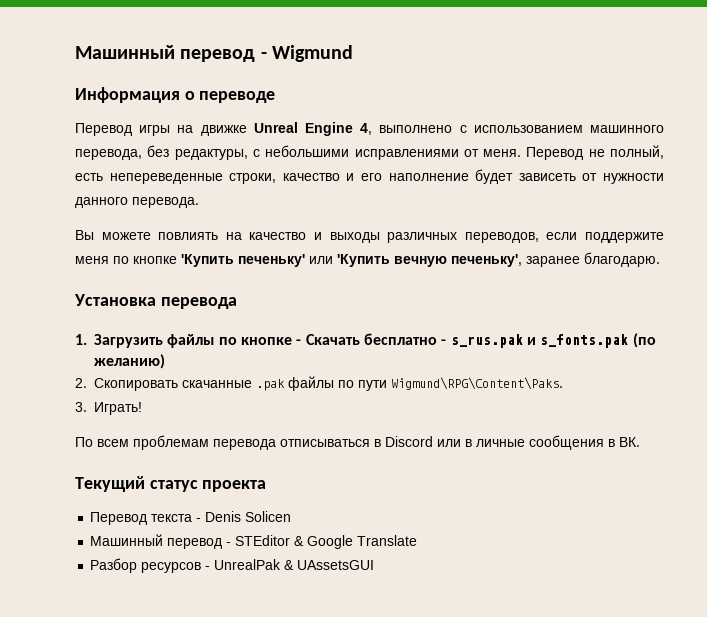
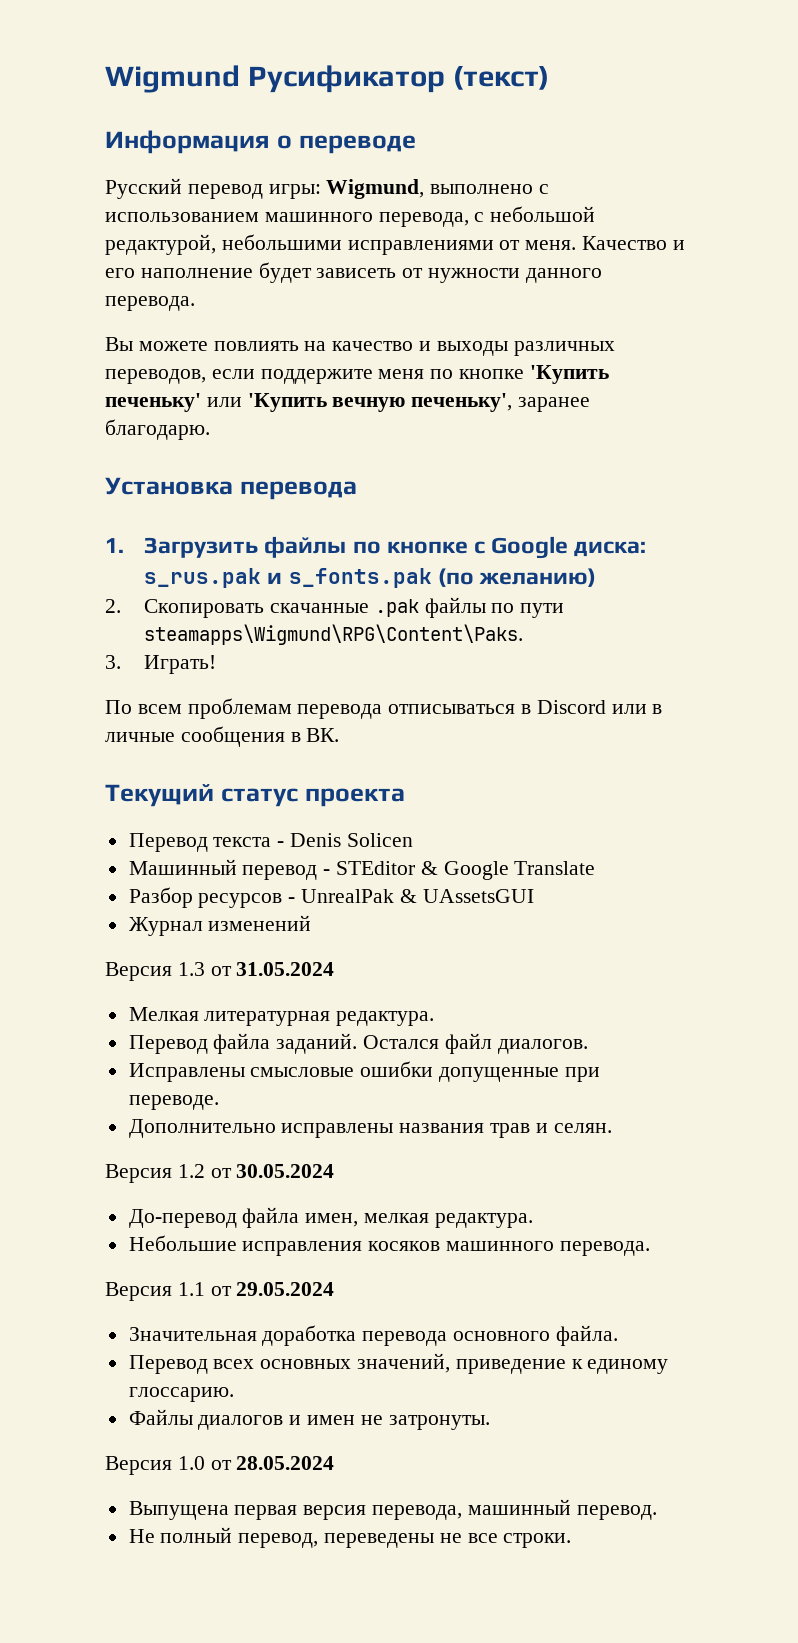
- Машинный перевод - Wigmund
+ Wigmund Русификатор (текст)
- Перевод игры на движке Unreal Engine 4, выполнено с использованием машинного перевода, без редактуры, с небольшими исправлениями от меня.
+ Русский перевод игры: Wigmund, выполнено с использованием машинного перевода, с небольшой редактурой, небольшими исправлениями от меня.
- Перевод не полный, есть непереведенные строки, качество и его наполнение будет зависеть от нужности данного перевода.
+ Качество и его наполнение будет зависеть от нужности данного перевода.
- 1. Загрузить файлы по кнопке - Скачать бесплатно - s_rus.pak и s_fonts.pak (по желанию)
+ 1. Загрузить файлы по кнопке с Google диска: s_rus.pak и s_fonts.pak (по желанию)
- 2. Скопировать скачанные .pak файлы по пути Wigmund\RPG\Content\Paks.
+ 2. Скопировать скачанные .pak файлы по пути steamapps\Wigmund\RPG\Content\Paks.
+ Журнал изменений
+ Версия 1.3 от 31.05.2024
+ Мелкая литературная редактура.
+ Перевод файла заданий. Остался файл диалогов.
+ Исправлены смысловые ошибки допущенные при переводе.
+ Дополнительно исправлены названия трав и селян.
+ Версия 1.2 от 30.05.2024
+ До-перевод файла имен, мелкая редактура.
+ Небольшие исправления косяков машинного перевода.
+ Версия 1.1 от 29.05.2024
+ Значительная доработка перевода основного файла.
+ Перевод всех основных значений, приведение к единому глоссарию.
+ Файлы диалогов и имен не затронуты.
+ Версия 1.0 от 28.05.2024
+ Выпущена первая версия перевода, машинный перевод.
+ Не полный перевод, переведены не все строки.

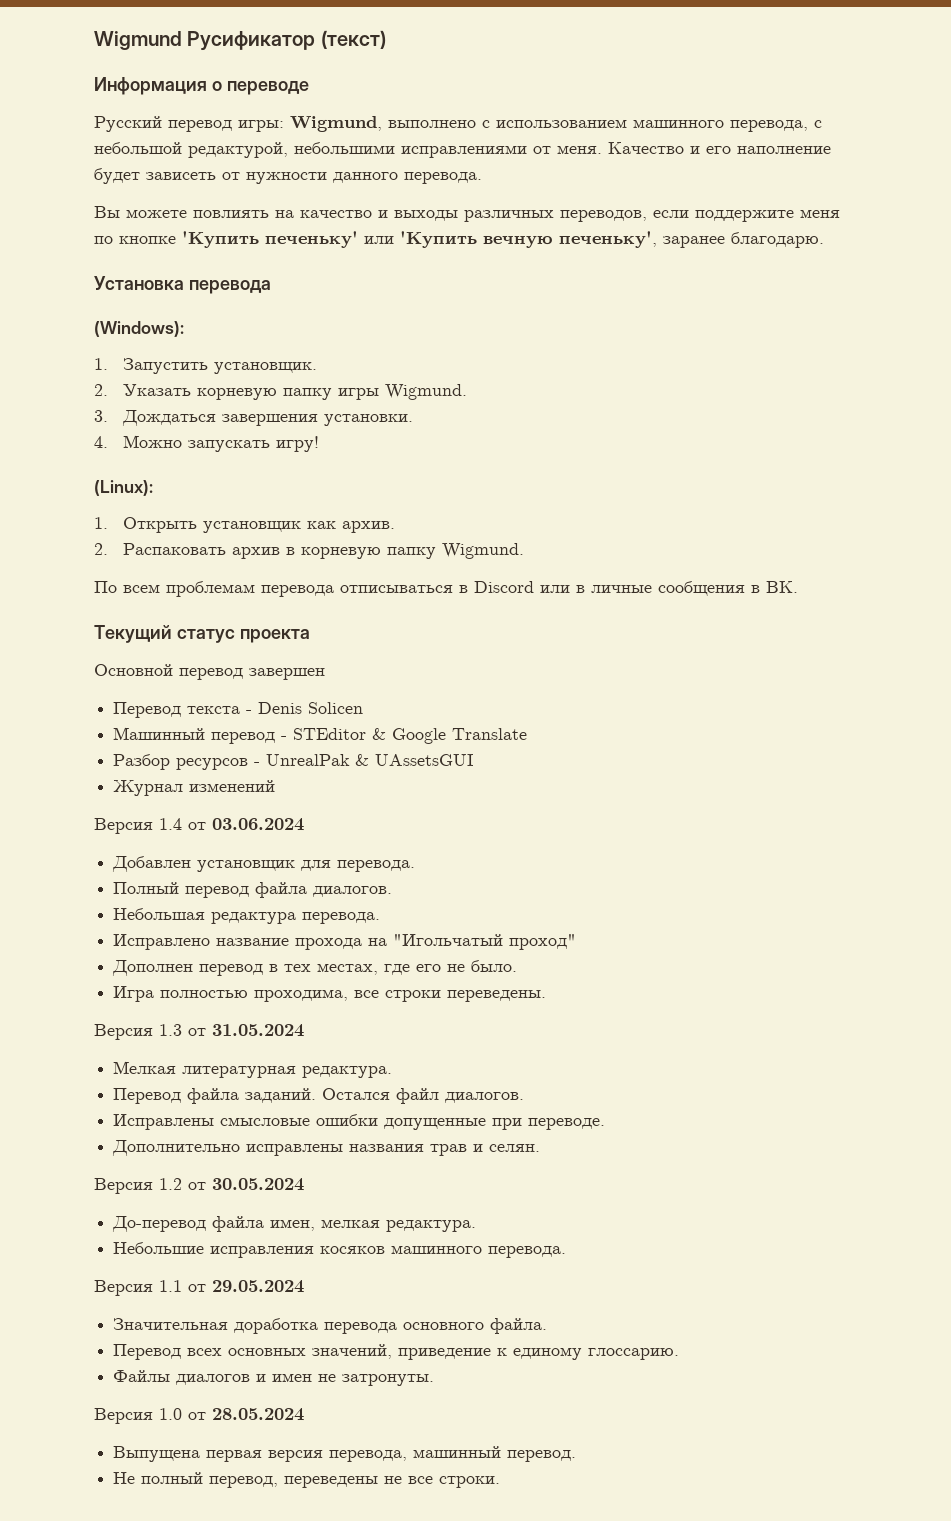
- 1. Загрузить файлы по кнопке с Google диска: s_rus.pak и s_fonts.pak (по желанию)
- 2. Скопировать скачанные .pak файлы по пути steamapps\Wigmund\RPG\Content\Paks.
- 3. Играть!
+ (Windows):
+ 1. Запустить установщик.
+ 2. Указать корневую папку игры Wigmund.
+ 3. Дождаться завершения установки.
+ 4. Можно запускать игру!
+ (Linux):
+ 1. Открыть установщик как архив.
+ 2. Распаковать архив в корневую папку Wigmund.
+ Основной перевод завершен
+ Версия 1.4 от 03.06.2024
+ Добавлен установщик для перевода.
+ Полный перевод файла диалогов.
+ Небольшая редактура перевода.
+ Исправлено название прохода на "Игольчатый проход"
+ Дополнен перевод в тех местах, где его не было.
+ Игра полностью проходима, все строки переведены.

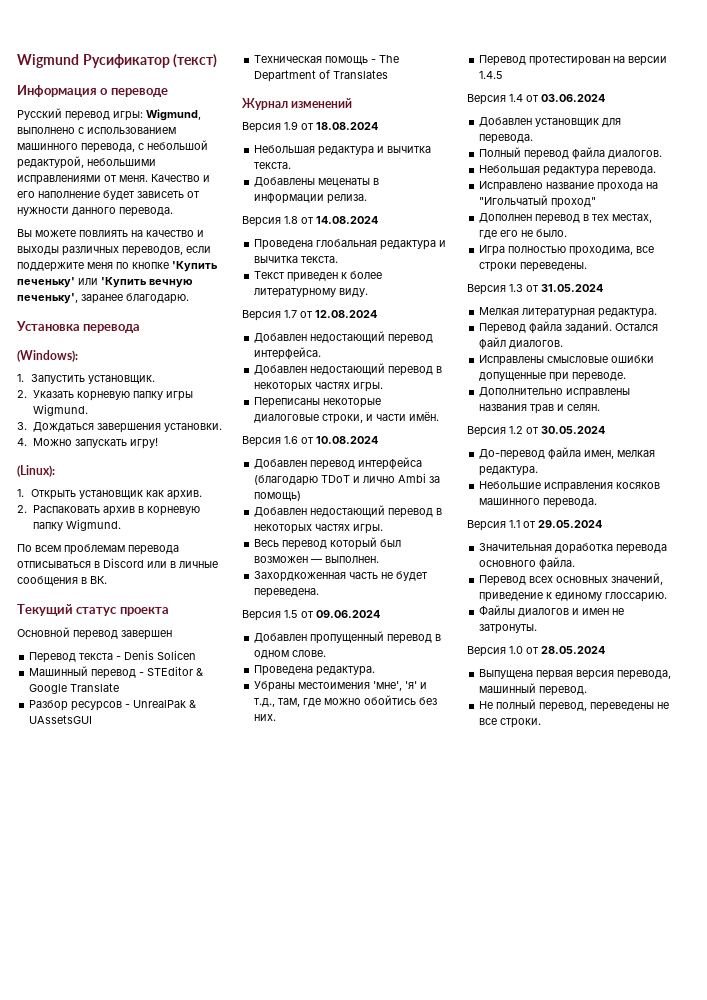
+ Техническая помощь - The Department of Translates
  Журнал изменений
+ Версия 1.9 от 18.08.2024
+ Небольшая редактура и вычитка текста.
+ Добавлены меценаты в информации релиза.
+ Версия 1.8 от 14.08.2024
+ Проведена глобальная редактура и вычитка текста.
+ Текст приведен к более литературному виду.
+ Версия 1.7 от 12.08.2024
+ Добавлен недостающий перевод интерфейса.
+ Добавлен недостающий перевод в некоторых частях игры.
+ Переписаны некоторые диалоговые строки, и части имён.
+ Версия 1.6 от 10.08.2024
+ Добавлен перевод интерфейса (благодарю TDoT и лично Ambi за помощь)
+ Добавлен недостающий перевод в некоторых частях игры.
+ Весь перевод который был возможен — выполнен.
+ Захордкоженная часть не будет переведена.
+ Версия 1.5 от 09.06.2024
+ Добавлен пропущенный перевод в одном слове.
+ Проведена редактура.
+ Убраны местоимения 'мне', 'я' и т.д., там, где можно обойтись без них.
+ Перевод протестирован на версии 1.4.5

